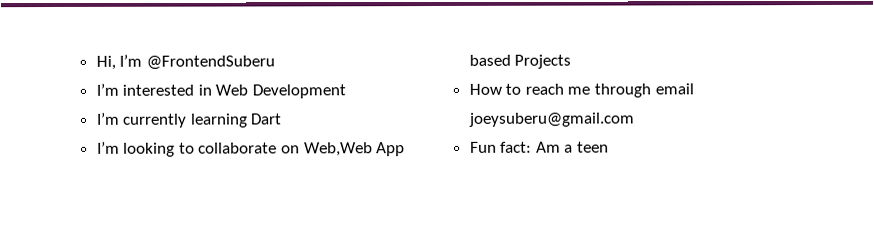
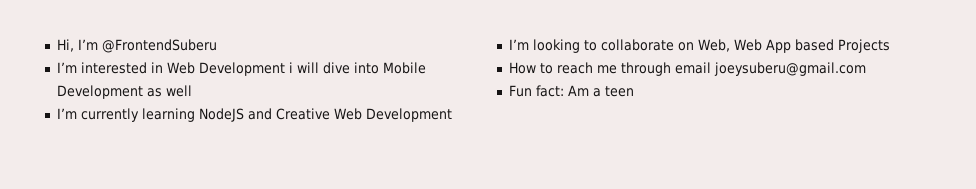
- I’m interested in Web Development
- I’m currently learning Dart
+ I’m interested in Web Development i will dive into Mobile Development as well
+ I’m currently learning NodeJS and Creative Web Development
- I’m looking to collaborate on Web,Web App based Projects
+ I’m looking to collaborate on Web, Web App based Projects

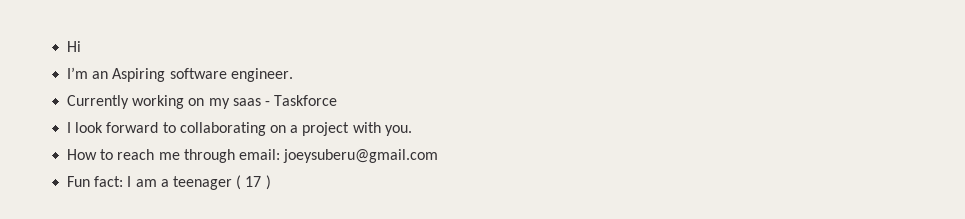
- Hi, I’m @FrontendSuberu
- I’m interested in Web Development i will dive into Mobile Development as well
- I’m currently learning NodeJS and Creative Web Development
- I’m looking to collaborate on Web, Web App based Projects
+ Hi
+ I’m an Aspiring software engineer.
+ Currently working on my saas - Taskforce
+ I look forward to collaborating on a project with you.
- How to reach me through email joeysuberu@gmail.com
+ How to reach me through email: joeysuberu@gmail.com
- Fun fact: Am a teen
+ Fun fact: I am a teenager ( 17 )

